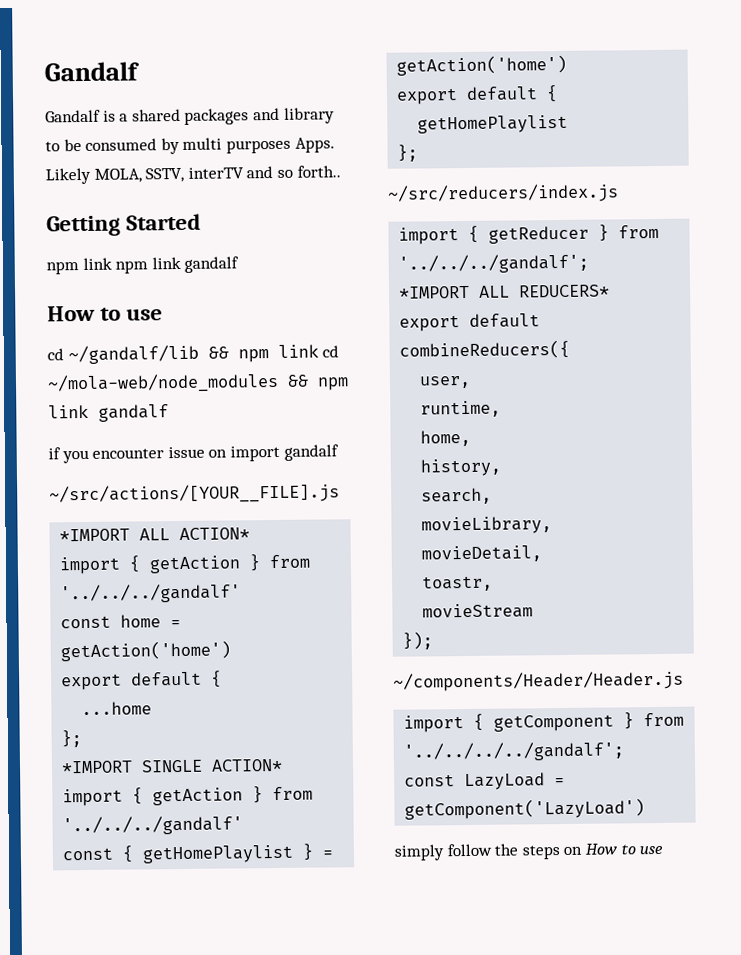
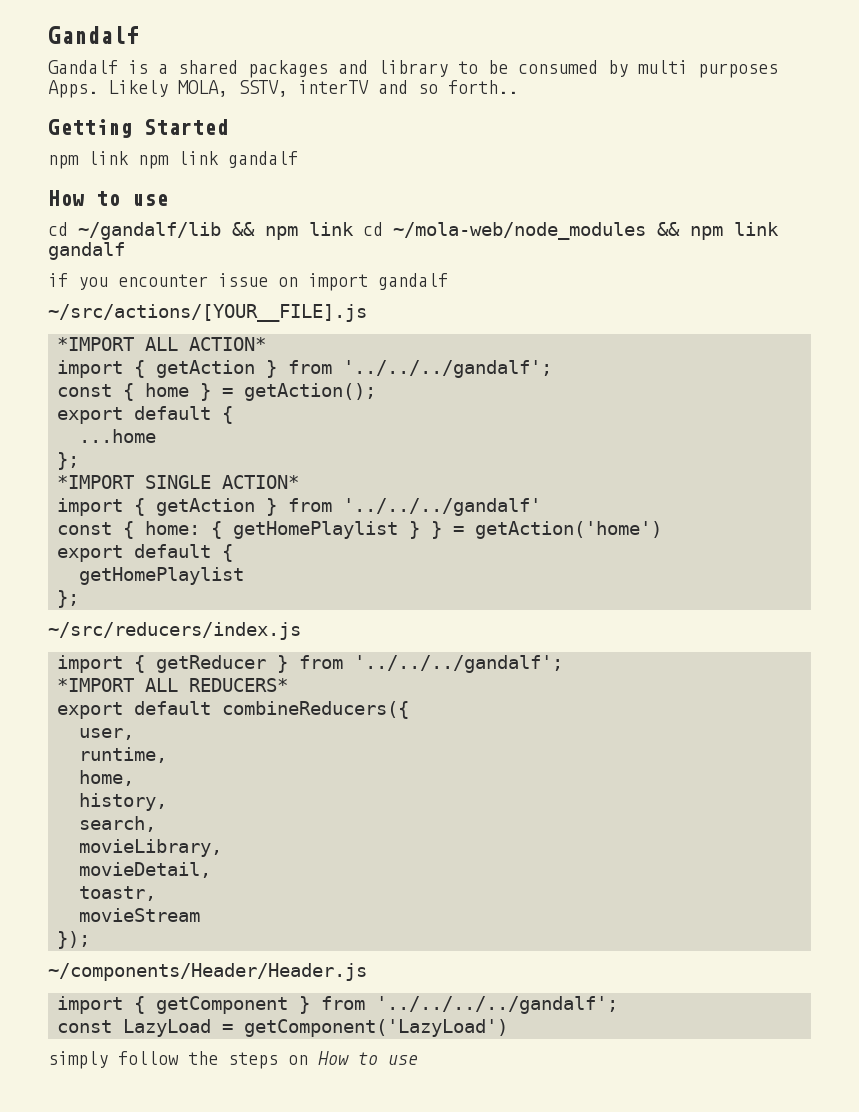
  *IMPORT ALL ACTION*
- import { getAction } from '../../../gandalf'
- const home = getAction('home')
+ import { getAction } from '../../../gandalf';
+ const { home } = getAction();
- const { getHomePlaylist } = getAction('home')
+ const { home: { getHomePlaylist } } = getAction('home')

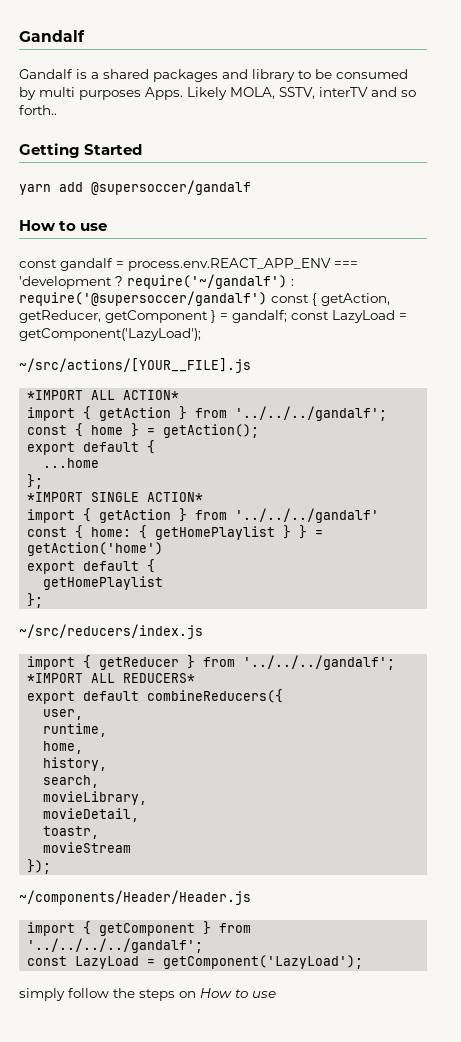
- npm link npm link gandalf
+ yarn add @supersoccer/gandalf
  How to use
- cd ~/gandalf/lib && npm link cd ~/mola-web/node_modules && npm link gandalf
- if you encounter issue on import gandalf
+ const gandalf = process.env.REACT_APP_ENV === 'development ? require('~/gandalf') : require('@supersoccer/gandalf') const { getAction, getReducer, getComponent } = gandalf; const LazyLoad = getComponent('LazyLoad');
  import { getComponent } from '../../../../gandalf';
- const LazyLoad = getComponent('LazyLoad')
+ const LazyLoad = getComponent('LazyLoad');

